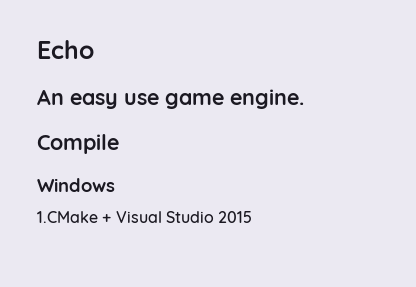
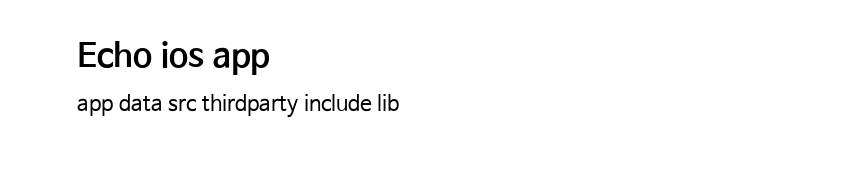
- Echo
- An easy use game engine.
- Compile
- Windows
- 1.CMake + Visual Studio 2015
+ Echo ios app
+ app data src thirdparty include lib

